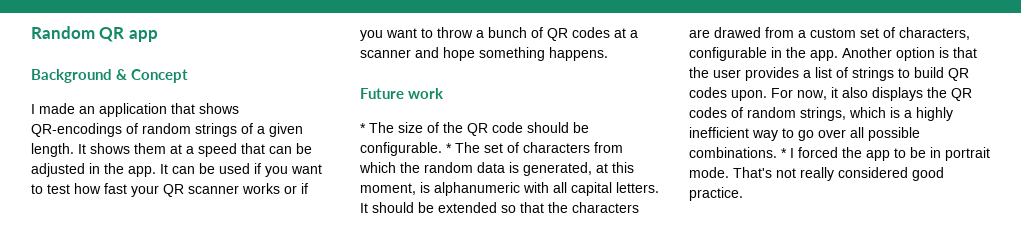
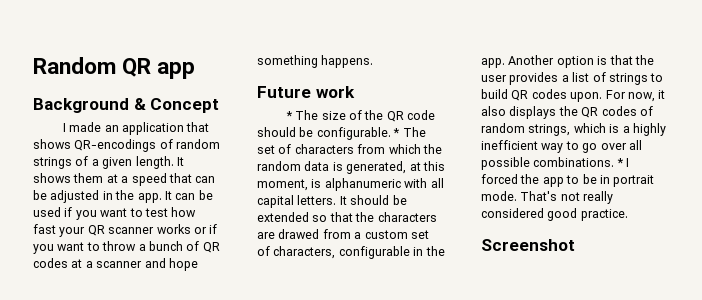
+ Screenshot

